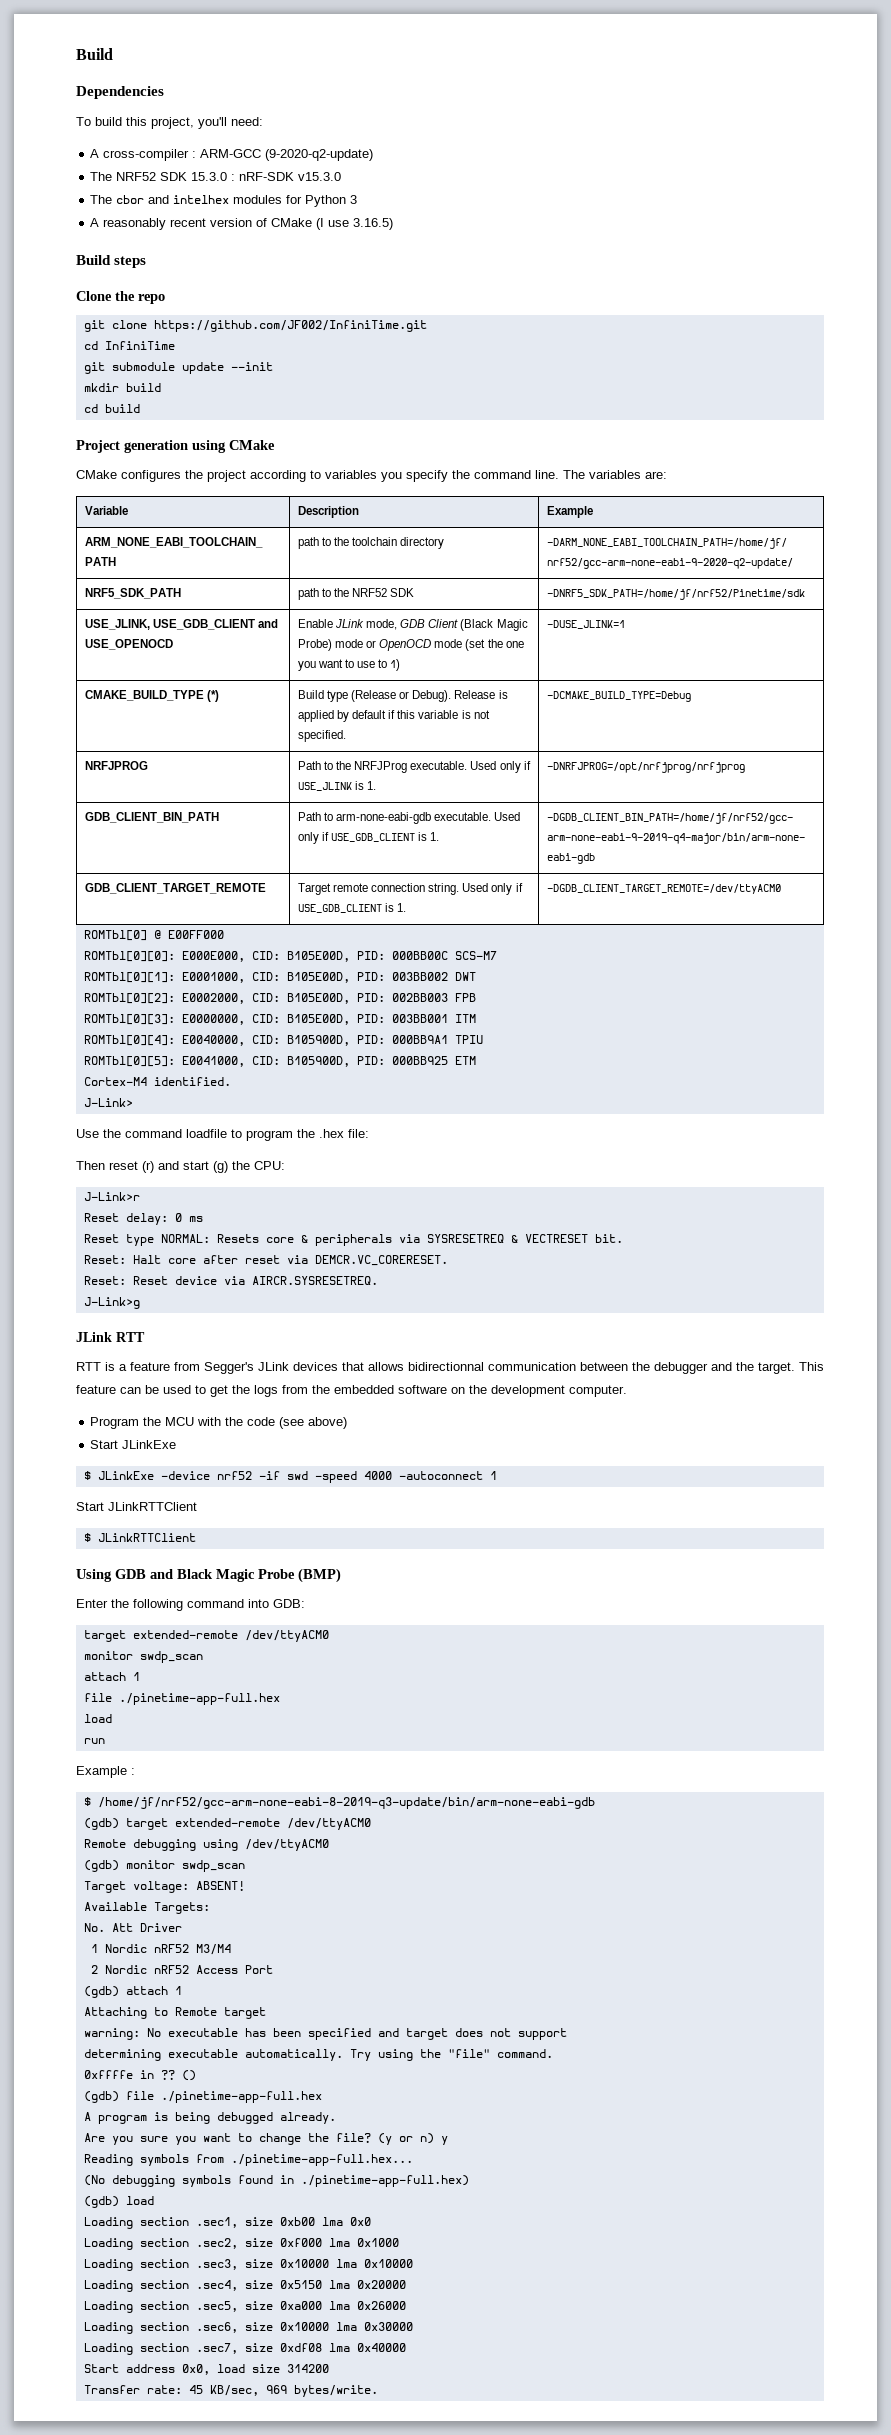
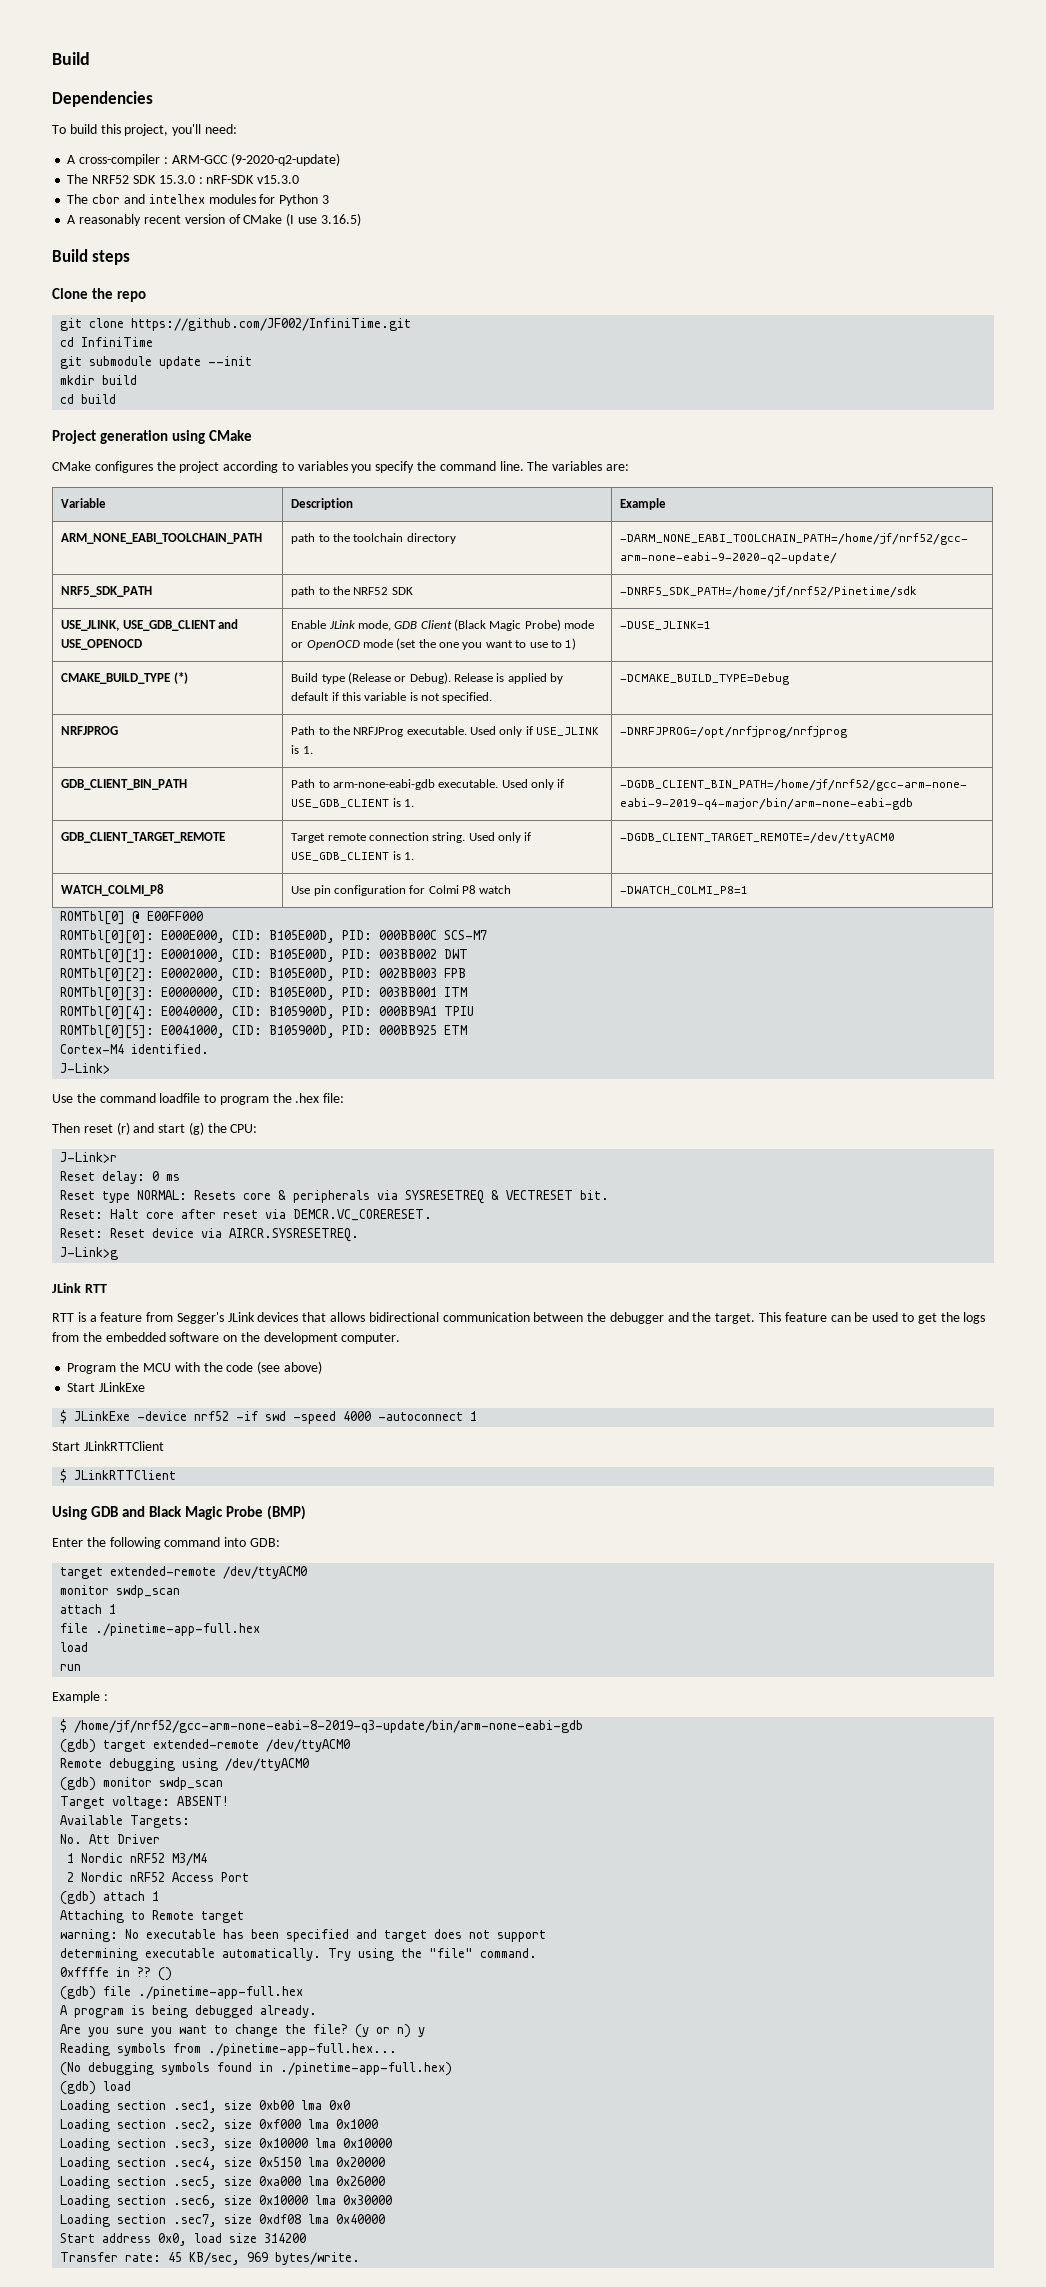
+ WATCH_COLMI_P8 | Use pin configuration for Colmi P8 watch | -DWATCH_COLMI_P8=1
- RTT is a feature from Segger's JLink devices that allows bidirectionnal communication between the debugger and the target.
+ RTT is a feature from Segger's JLink devices that allows bidirectional communication between the debugger and the target.

